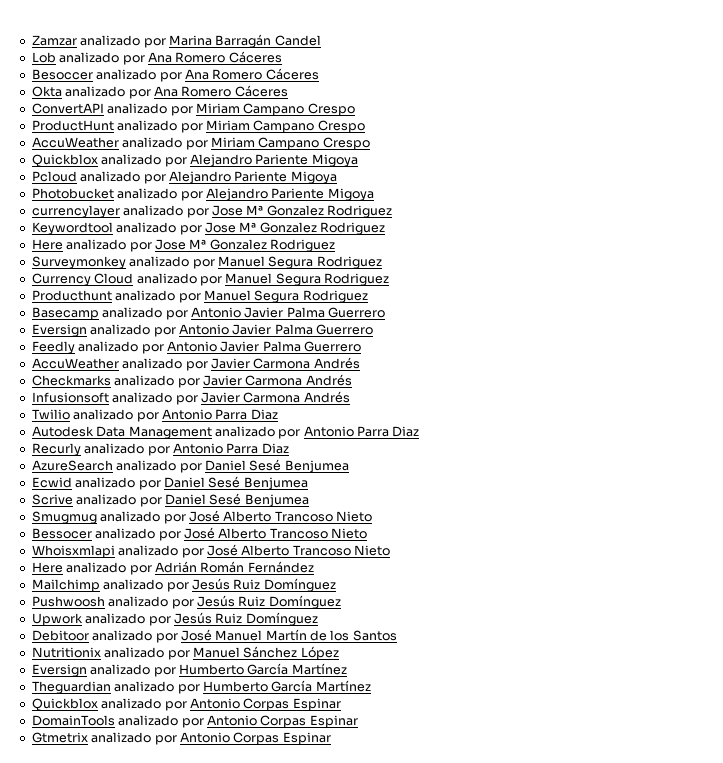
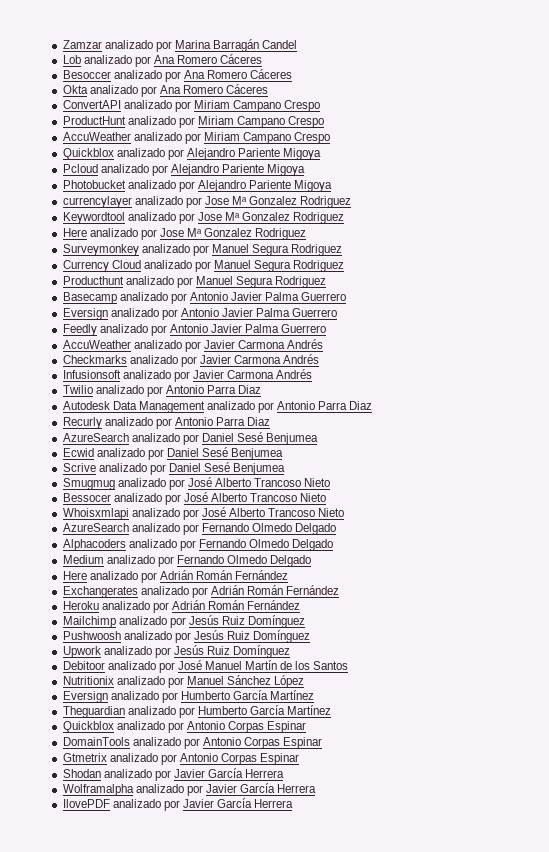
+ AzureSearch analizado por Fernando Olmedo Delgado
+ Alphacoders analizado por Fernando Olmedo Delgado
+ Medium analizado por Fernando Olmedo Delgado
+ Exchangerates analizado por Adrián Román Fernández
+ Heroku analizado por Adrián Román Fernández
+ Shodan analizado por Javier García Herrera
+ Wolframalpha analizado por Javier García Herrera
+ IlovePDF analizado por Javier García Herrera

